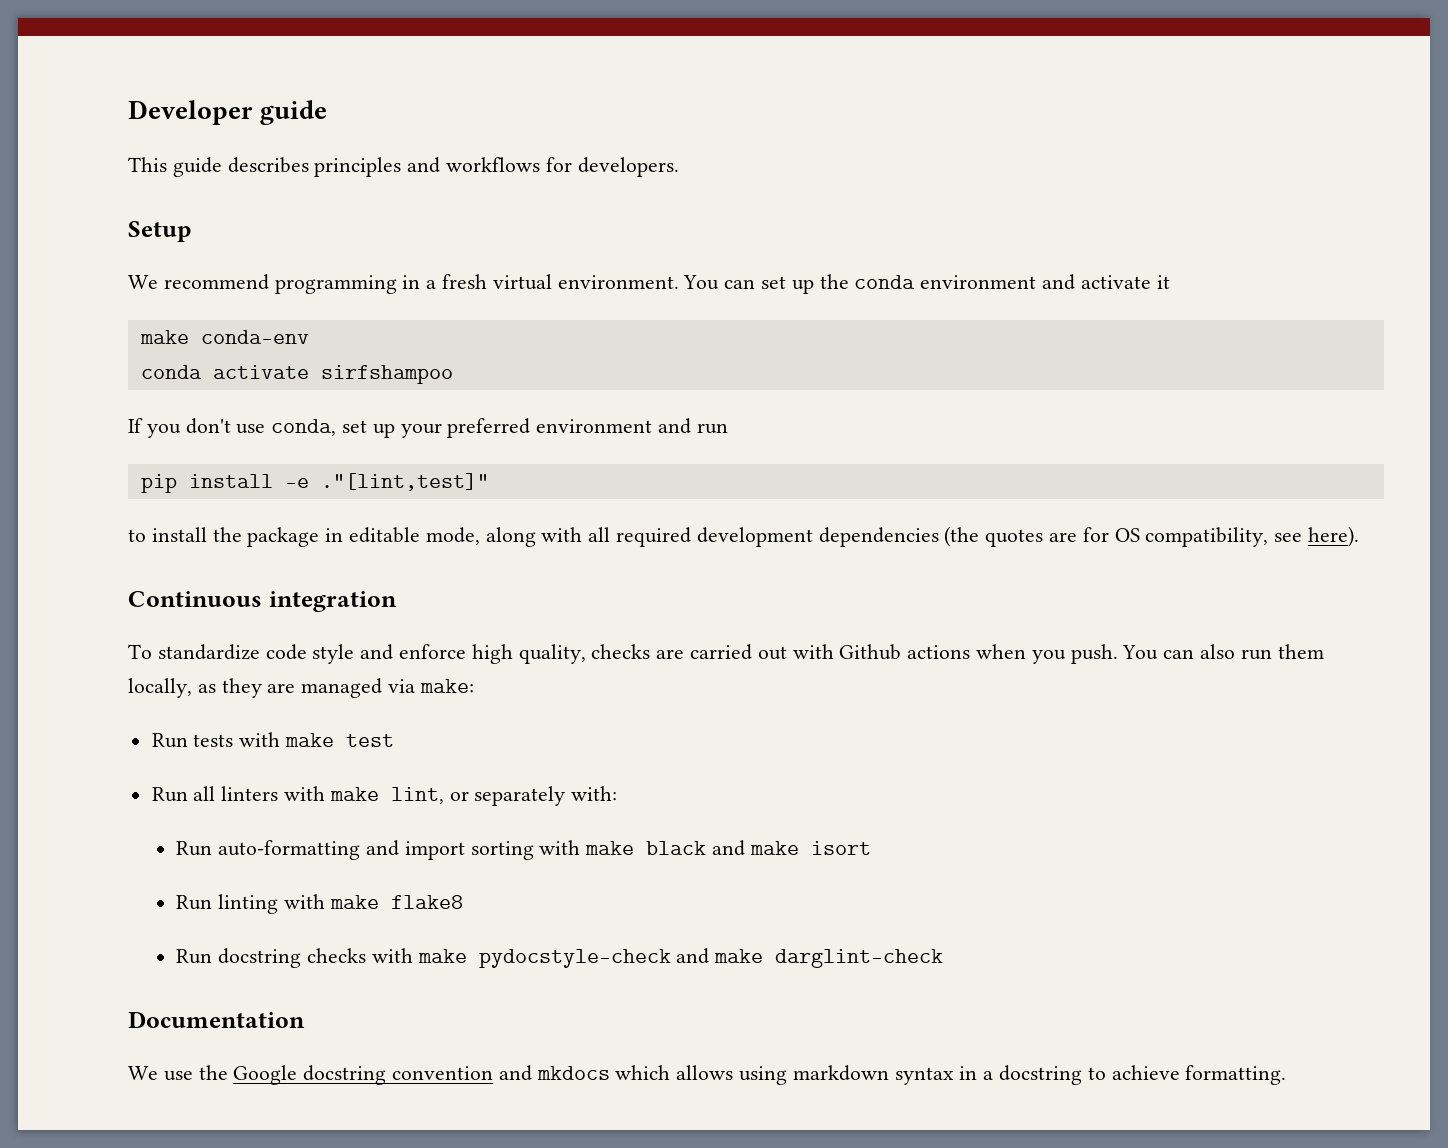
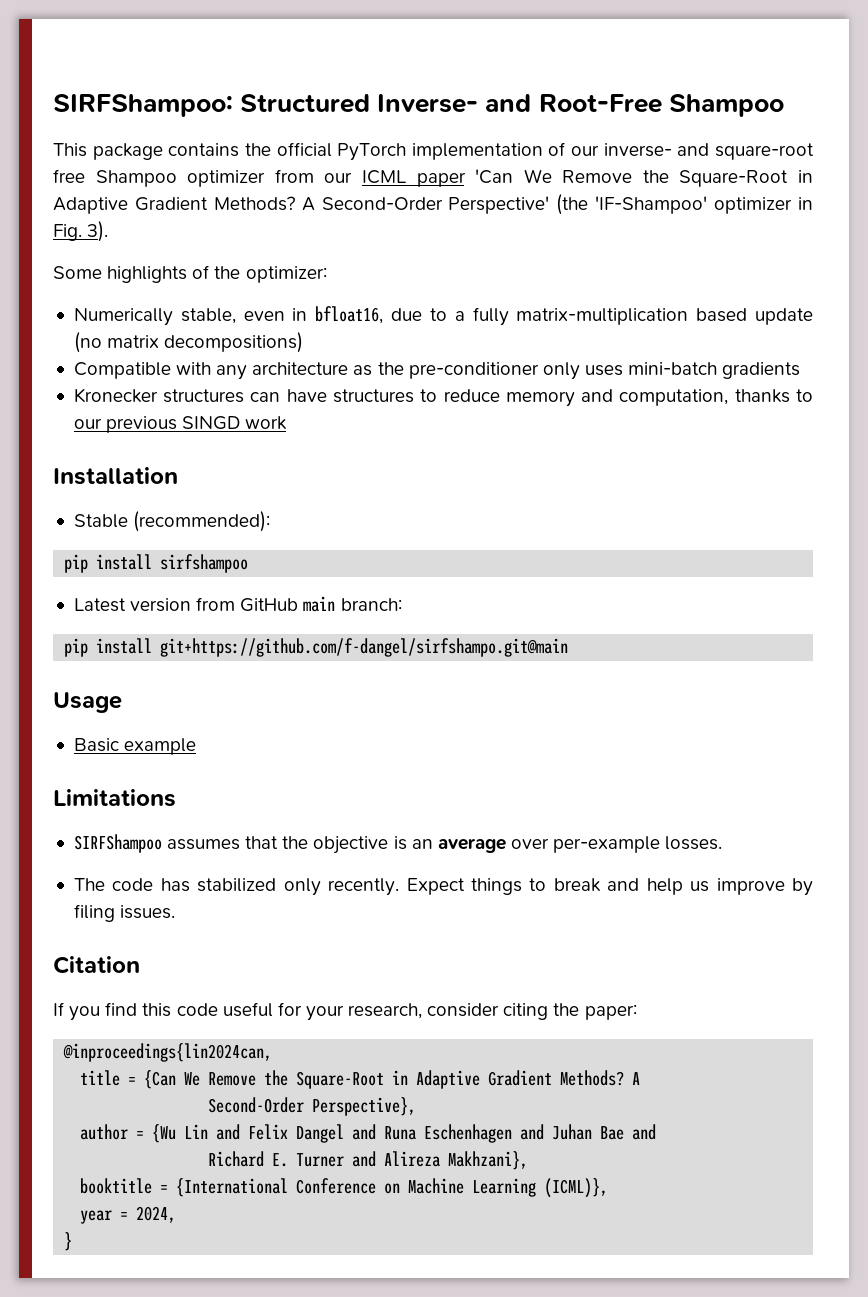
- Developer guide
- This guide describes principles and workflows for developers.
- Setup
- We recommend programming in a fresh virtual environment. You can set up the conda environment and activate it
- make conda-env
- conda activate sirfshampoo
- If you don't use conda, set up your preferred environment and run
- pip install -e ."[lint,test]"
- to install the package in editable mode, along with all required development dependencies (the quotes are for OS compatibility, see here).
- Continuous integration
- To standardize code style and enforce high quality, checks are carried out with Github actions when you push. You can also run them locally, as they are managed via make:
- Run tests with make test
- Run all linters with make lint, or separately with:
- Run auto-formatting and import sorting with make black and make isort
- Run linting with make flake8
- Run docstring checks with make pydocstyle-check and make darglint-check
- Documentation
- We use the Google docstring convention and mkdocs which allows using markdown syntax in a docstring to achieve formatting.
+ SIRFShampoo: Structured Inverse- and Root-Free Shampoo
+ This package contains the official PyTorch implementation of our inverse- and square-root free Shampoo optimizer from our ICML paper 'Can We Remove the Square-Root in Adaptive Gradient Methods? A Second-Order Perspective' (the 'IF-Shampoo' optimizer in Fig. 3).
+ Some highlights of the optimizer:
+ Numerically stable, even in bfloat16, due to a fully matrix-multiplication based update (no matrix decompositions)
+ Compatible with any architecture as the pre-conditioner only uses mini-batch gradients
+ Kronecker structures can have structures to reduce memory and computation, thanks to our previous SINGD work
+ Installation
+ Stable (recommended):
+ pip install sirfshampoo
+ Latest version from GitHub main branch:
+ pip install git+https://github.com/f-dangel/sirfshampo.git@main
+ Usage
+ Basic example
+ Limitations
+ SIRFShampoo assumes that the objective is an average over per-example losses.
+ The code has stabilized only recently. Expect things to break and help us improve by filing issues.
+ Citation
+ If you find this code useful for your research, consider citing the paper:
+ @inproceedings{lin2024can,
+ title = {Can We Remove the Square-Root in Adaptive Gradient Methods? A
+ Second-Order Perspective},
+ author = {Wu Lin and Felix Dangel and Runa Eschenhagen and Juhan Bae and
+ Richard E. Turner and Alireza Makhzani},
+ booktitle = {International Conference on Machine Learning (ICML)},
+ year = 2024,
+ }

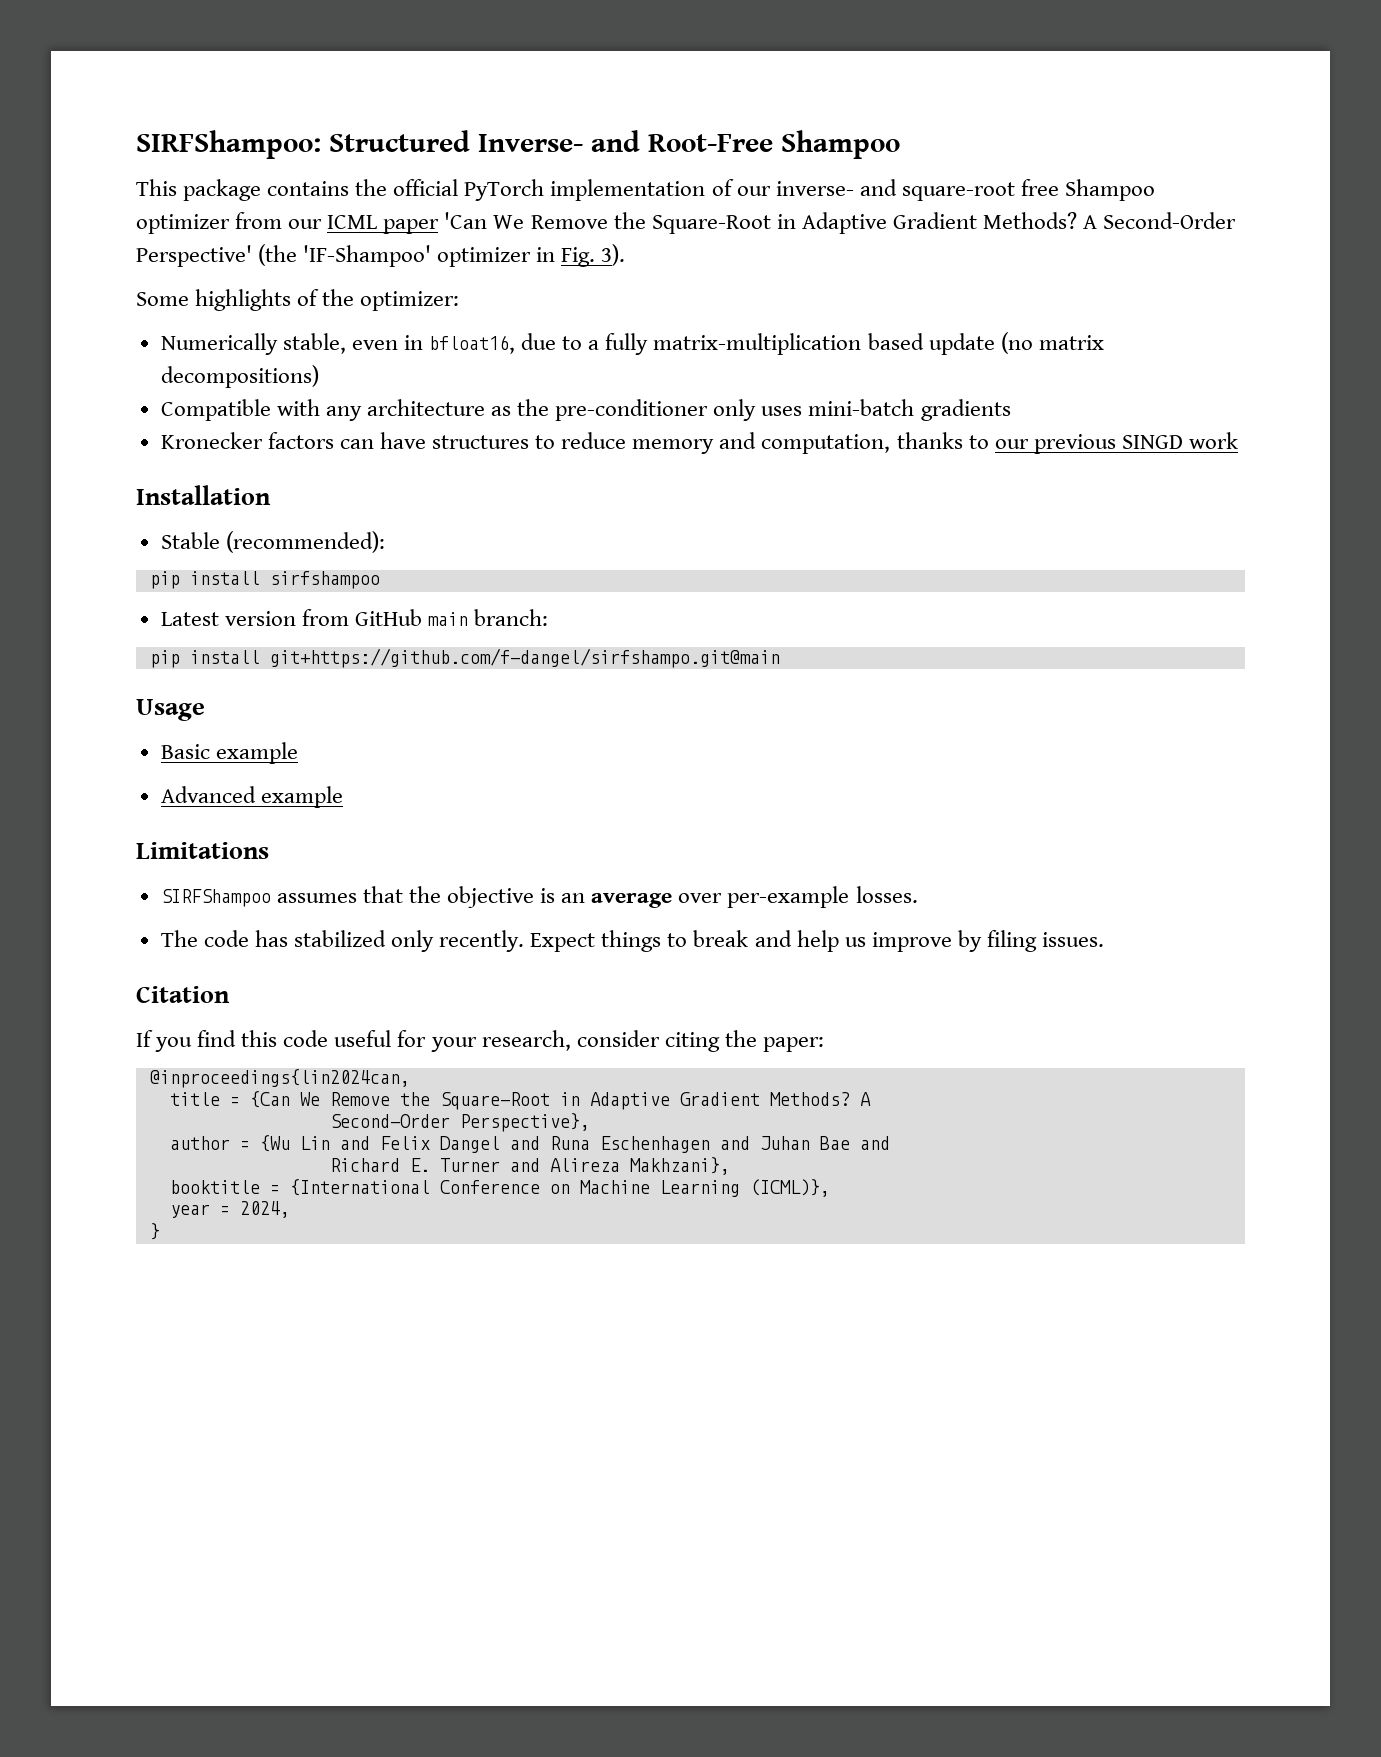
- Kronecker structures can have structures to reduce memory and computation, thanks to our previous SINGD work
+ Kronecker factors can have structures to reduce memory and computation, thanks to our previous SINGD work
+ Advanced example

